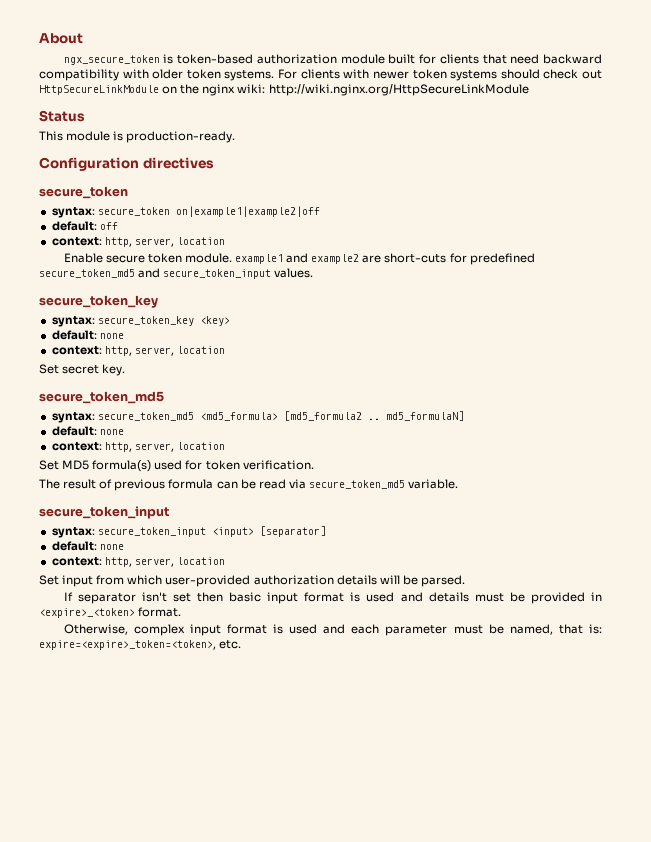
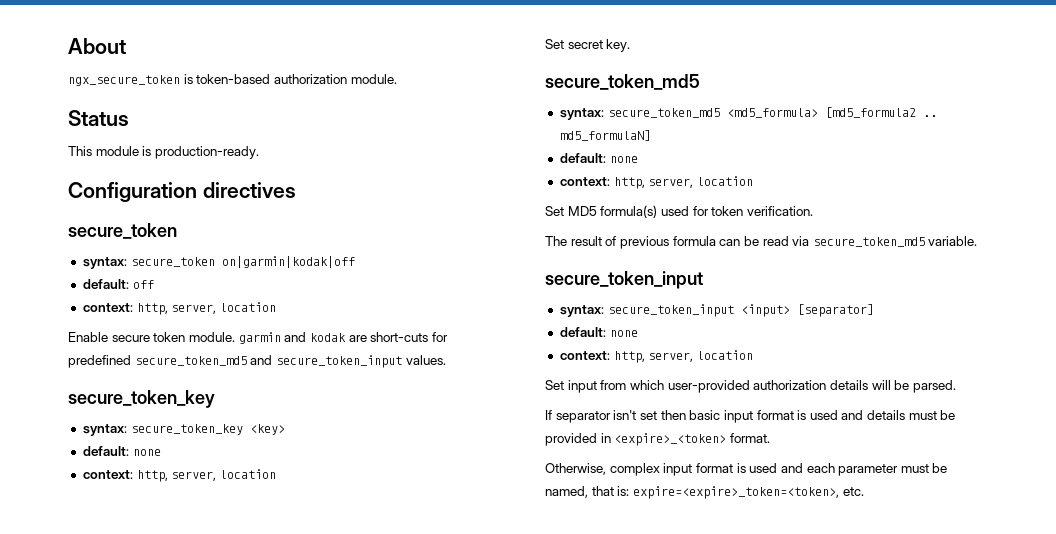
- ngx_secure_token is token-based authorization module built for clients that need backward compatibility with older token systems. For clients with newer token systems should check out HttpSecureLinkModule on the nginx wiki: http://wiki.nginx.org/HttpSecureLinkModule
+ ngx_secure_token is token-based authorization module.
- syntax: secure_token on|example1|example2|off
+ syntax: secure_token on|garmin|kodak|off
- Enable secure token module. example1 and example2 are short-cuts for predefined secure_token_md5 and secure_token_input values.
+ Enable secure token module. garmin and kodak are short-cuts for predefined secure_token_md5 and secure_token_input values.

